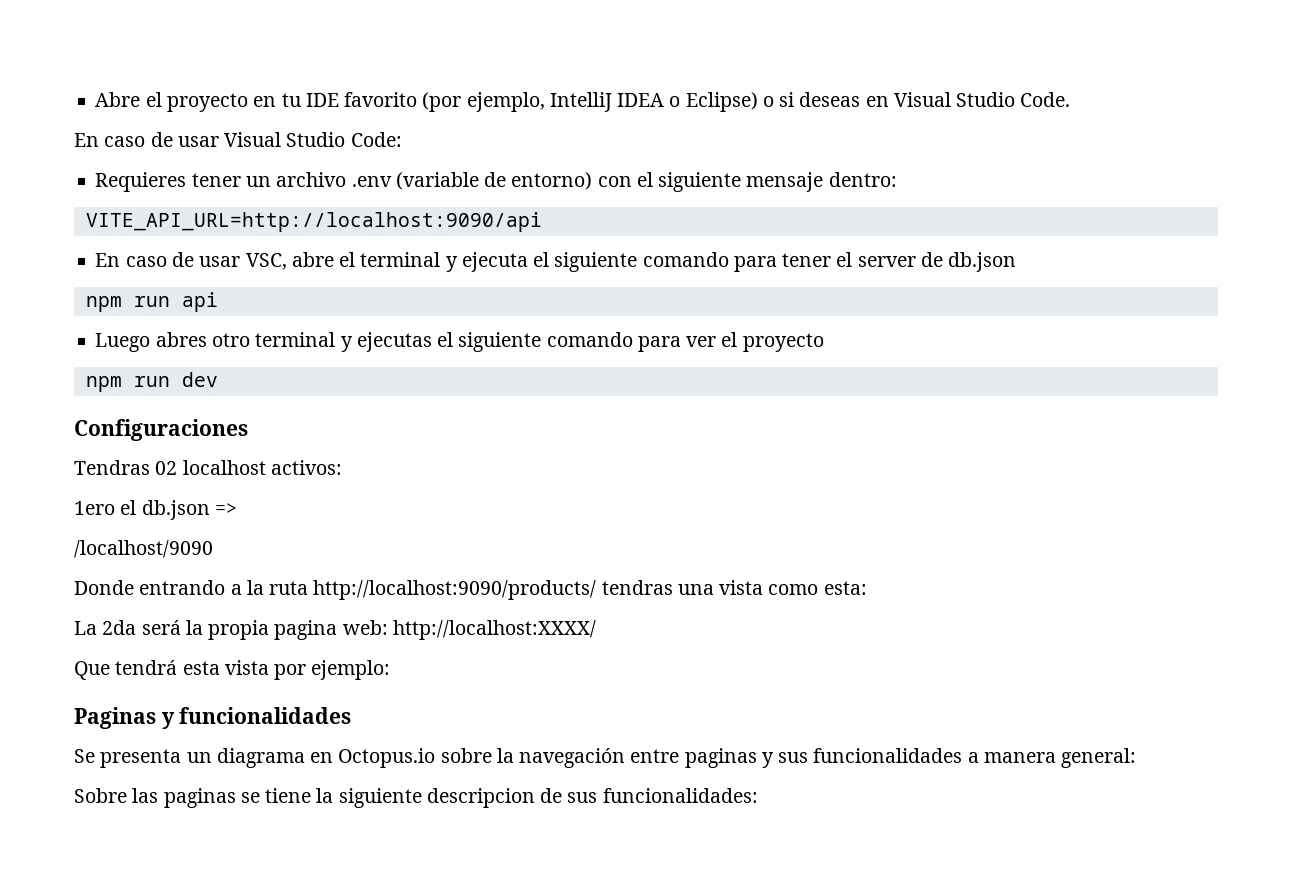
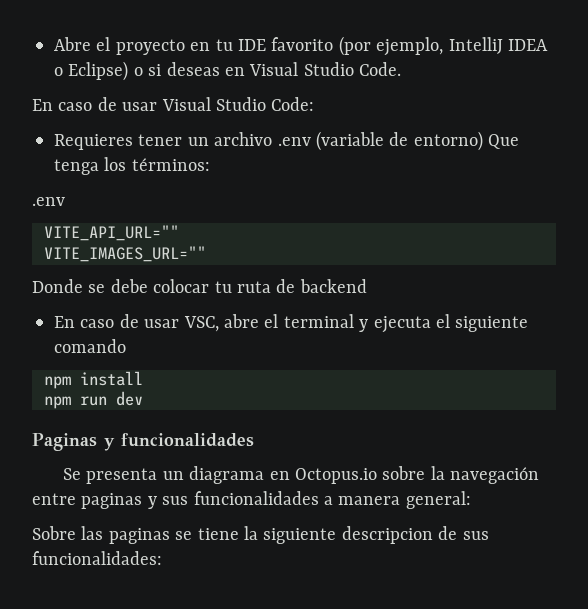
- Requieres tener un archivo .env (variable de entorno) con el siguiente mensaje dentro:
- VITE_API_URL=http://localhost:9090/api
+ Requieres tener un archivo .env (variable de entorno) Que tenga los términos:
+ .env
+ VITE_API_URL=""
+ VITE_IMAGES_URL=""
+ Donde se debe colocar tu ruta de backend
- En caso de usar VSC, abre el terminal y ejecuta el siguiente comando para tener el server de db.json
- npm run api
- Luego abres otro terminal y ejecutas el siguiente comando para ver el proyecto
+ En caso de usar VSC, abre el terminal y ejecuta el siguiente comando
+ npm install
  npm run dev
- Configuraciones
- Tendras 02 localhost activos:
- 1ero el db.json =>
- /localhost/9090
- Donde entrando a la ruta http://localhost:9090/products/ tendras una vista como esta:
- La 2da será la propia pagina web: http://localhost:XXXX/
- Que tendrá esta vista por ejemplo:

